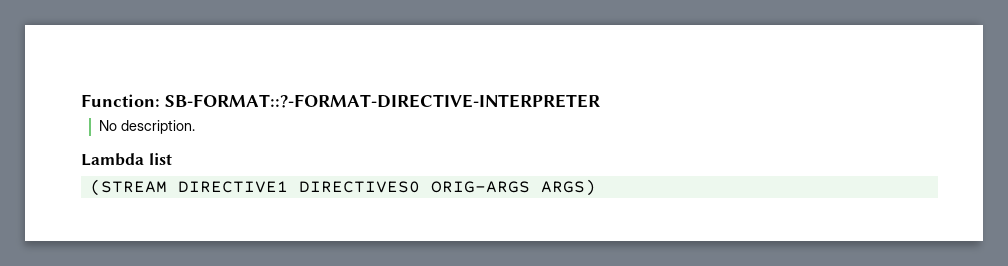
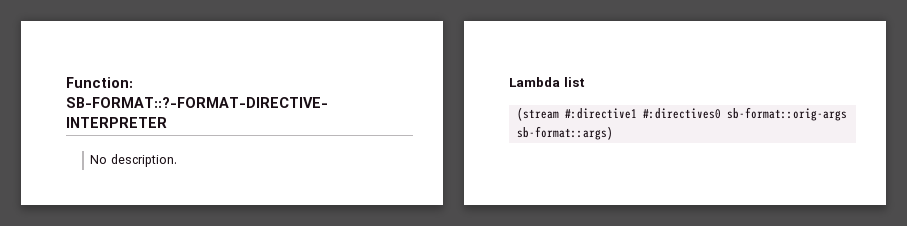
- (STREAM DIRECTIVE1 DIRECTIVES0 ORIG-ARGS ARGS)
+ (stream #:directive1 #:directives0 sb-format::orig-args sb-format::args)

